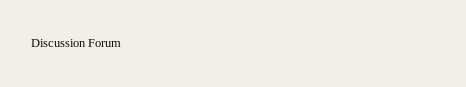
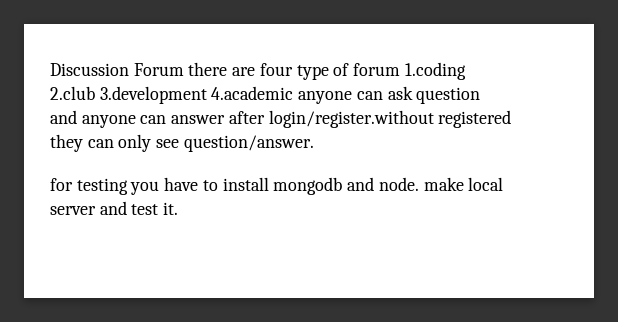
- Discussion Forum
+ Discussion Forum there are four type of forum 1.coding 2.club 3.development 4.academic anyone can ask question and anyone can answer after login/register.without registered they can only see question/answer.
+ for testing you have to install mongodb and node. make local server and test it.

